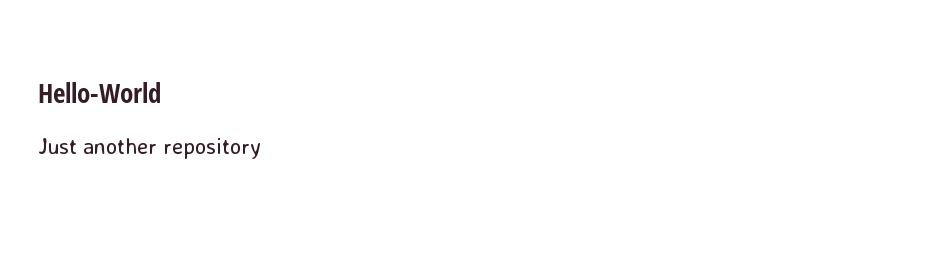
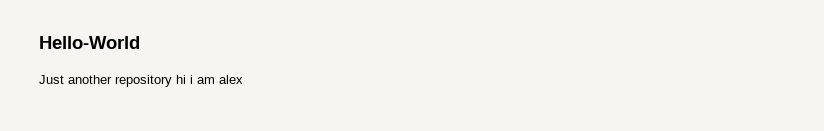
- Just another repository
+ Just another repository hi i am alex

